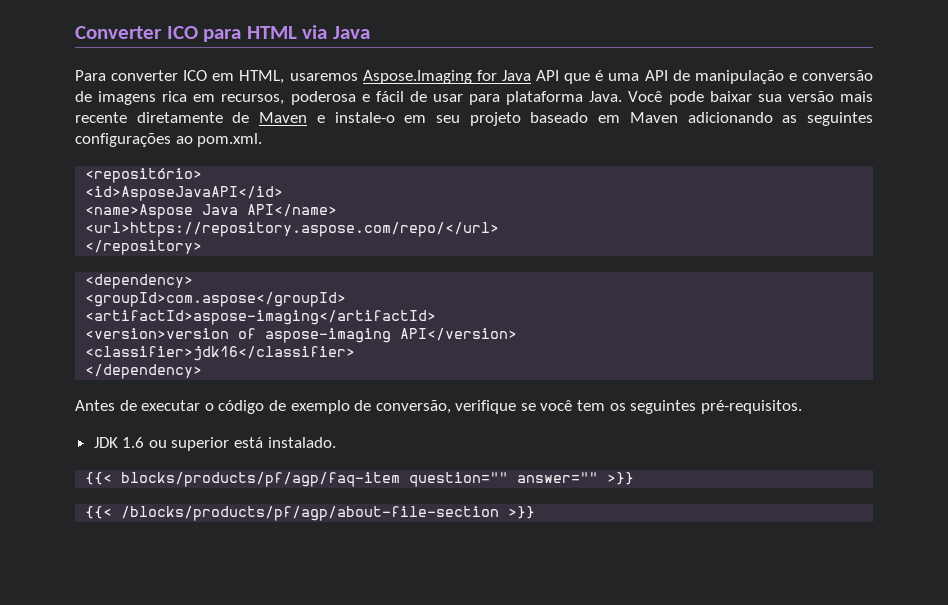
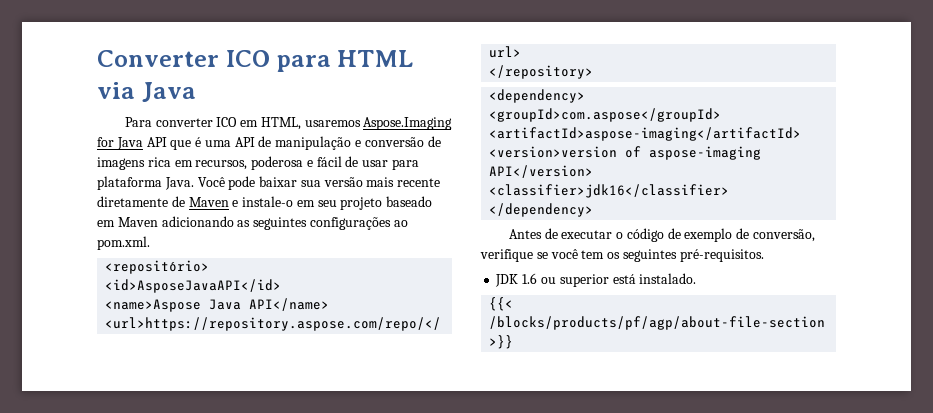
- {{< blocks/products/pf/agp/faq-item question="" answer="" >}}

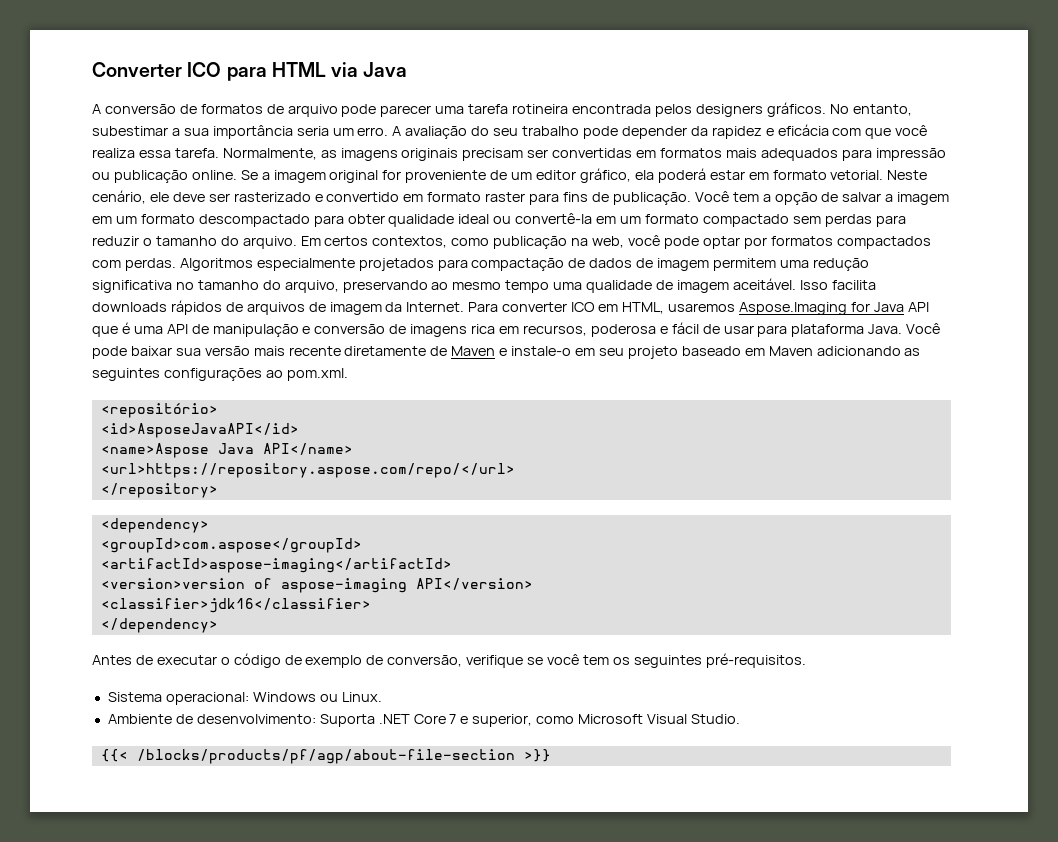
+ A conversão de formatos de arquivo pode parecer uma tarefa rotineira encontrada pelos designers gráficos. No entanto, subestimar a sua importância seria um erro. A avaliação do seu trabalho pode depender da rapidez e eficácia com que você realiza essa tarefa. Normalmente, as imagens originais precisam ser convertidas em formatos mais adequados para impressão ou publicação online. Se a imagem original for proveniente de um editor gráfico, ela poderá estar em formato vetorial. Neste cenário, ele deve ser rasterizado e convertido em formato raster para fins de publicação. Você tem a opção de salvar a imagem em um formato descompactado para obter qualidade ideal ou convertê-la em um formato compactado sem perdas para reduzir o tamanho do arquivo. Em certos contextos, como publicação na web, você pode optar por formatos compactados com perdas. Algoritmos especialmente projetados para compactação de dados de imagem permitem uma redução significativa no tamanho do arquivo, preservando ao mesmo tempo uma qualidade de imagem aceitável. Isso facilita downloads rápidos de arquivos de imagem da Internet.
- JDK 1.6 ou superior está instalado.
+ Sistema operacional: Windows ou Linux.
+ Ambiente de desenvolvimento: Suporta .NET Core 7 e superior, como Microsoft Visual Studio.

